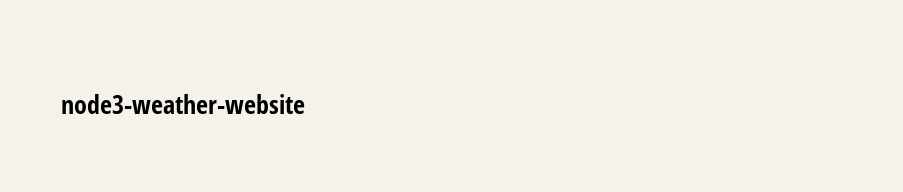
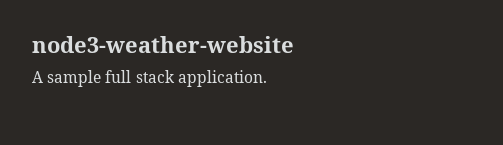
+ A sample full stack application.

